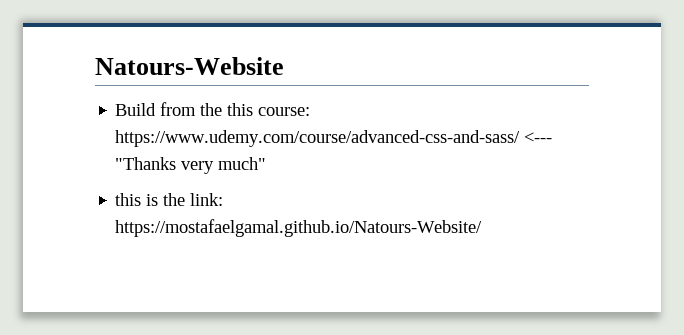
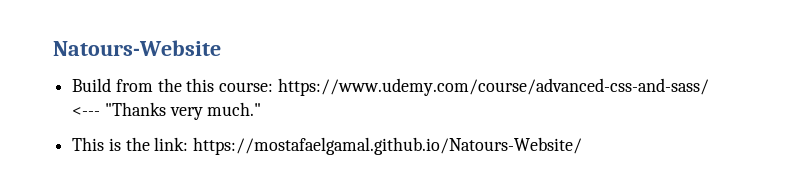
- Build from the this course: https://www.udemy.com/course/advanced-css-and-sass/ <--- "Thanks very much"
- this is the link: https://mostafaelgamal.github.io/Natours-Website/
+ Build from the this course: https://www.udemy.com/course/advanced-css-and-sass/ <--- "Thanks very much."
+ This is the link: https://mostafaelgamal.github.io/Natours-Website/

